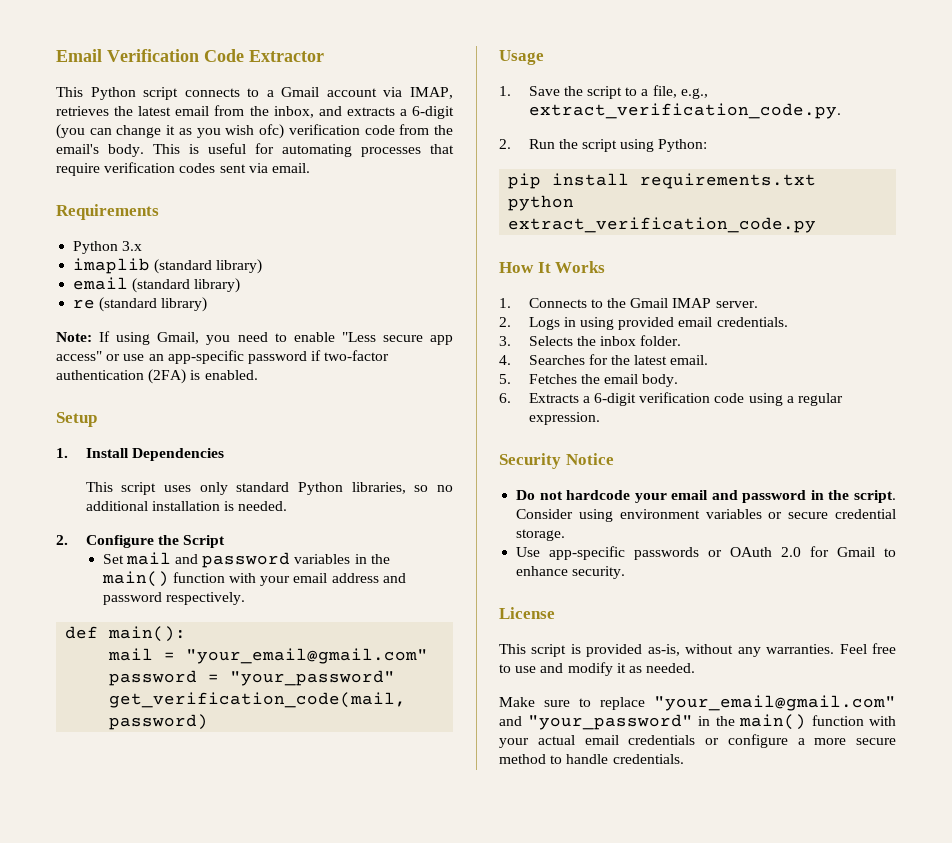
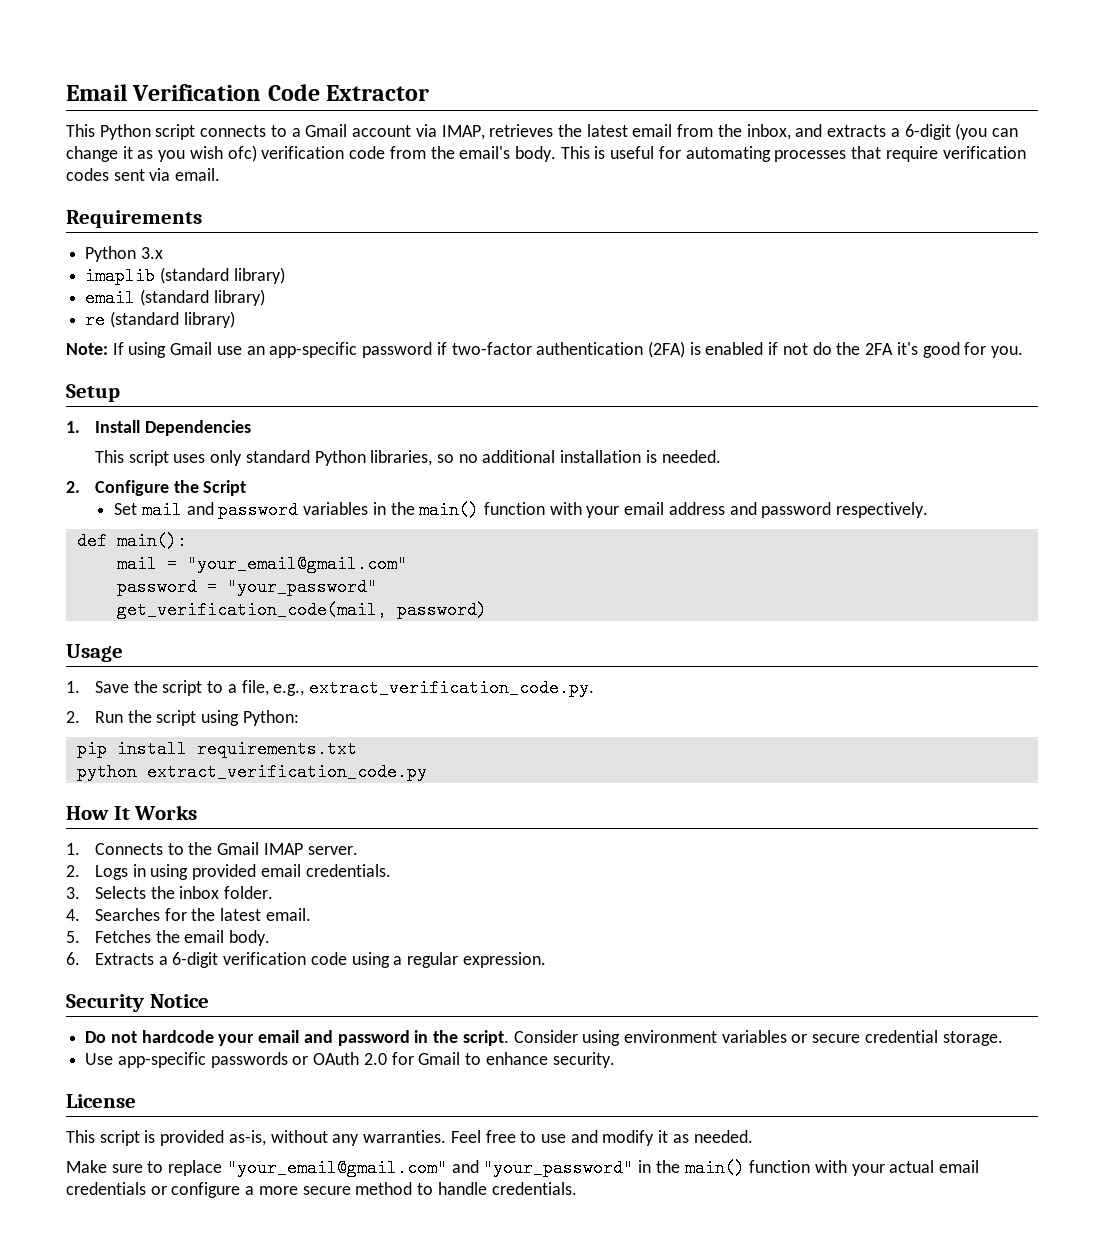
- Note: If using Gmail, you need to enable "Less secure app access" or use an app-specific password if two-factor authentication (2FA) is enabled.
+ Note: If using Gmail use an app-specific password if two-factor authentication (2FA) is enabled if not do the 2FA it's good for you.

